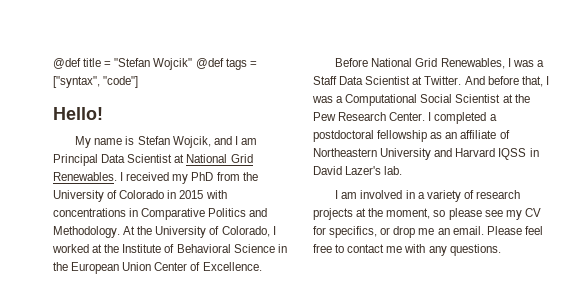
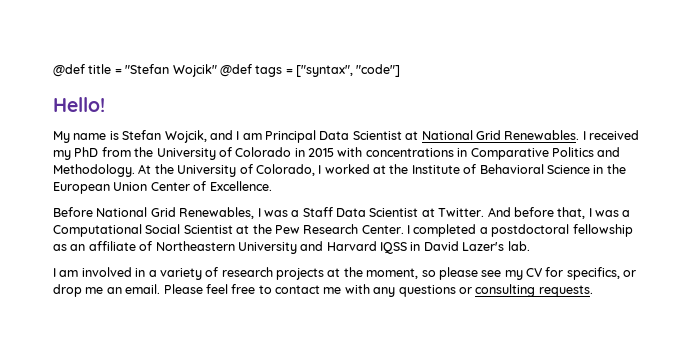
- Please feel free to contact me with any questions.
+ Please feel free to contact me with any questions or consulting requests.

